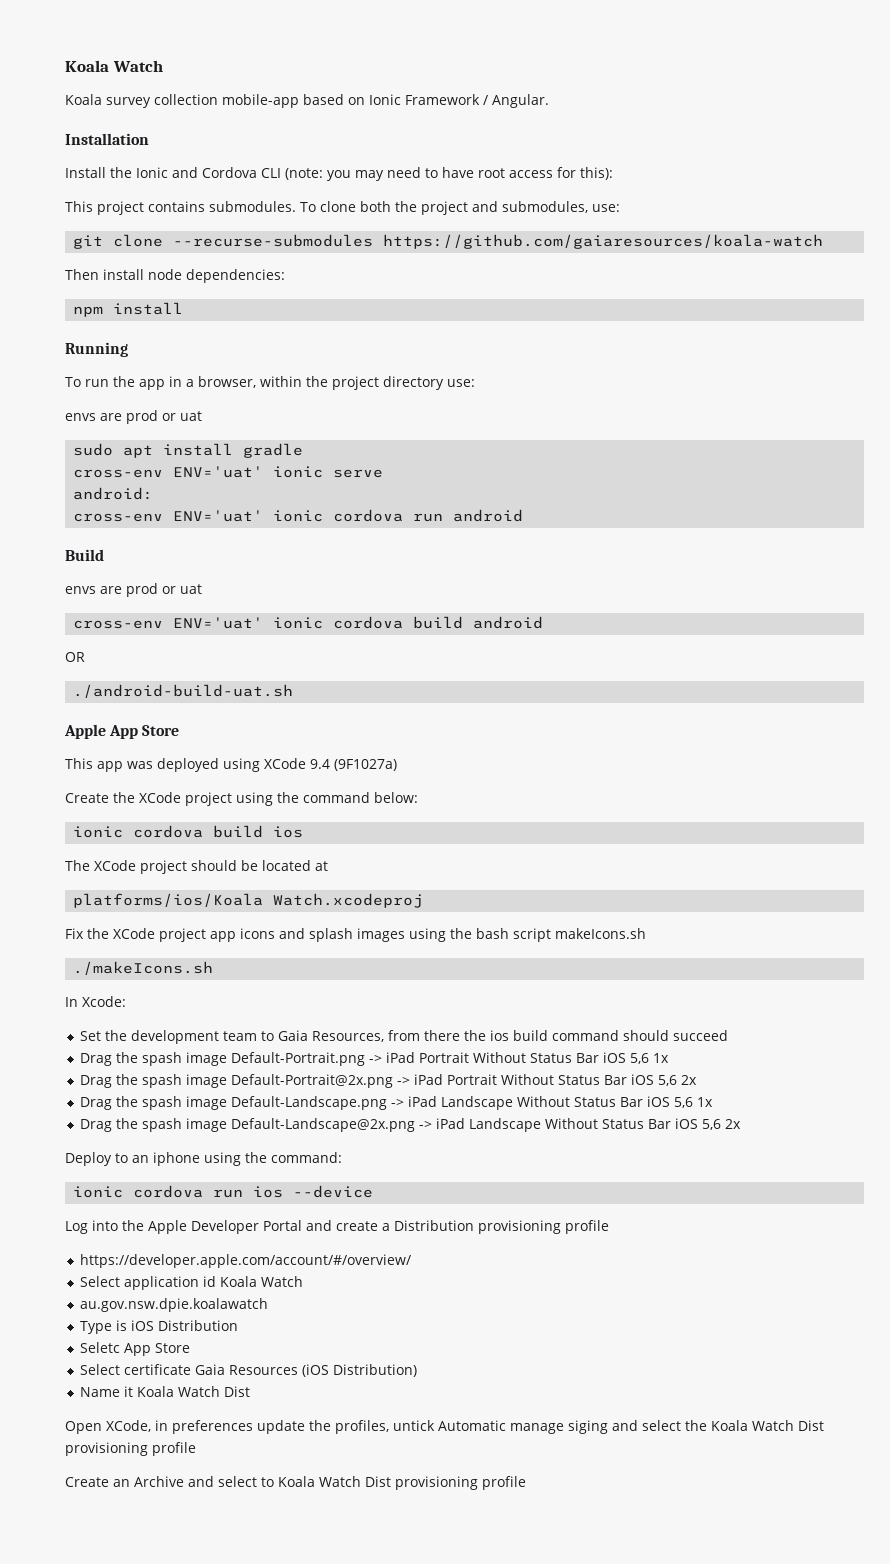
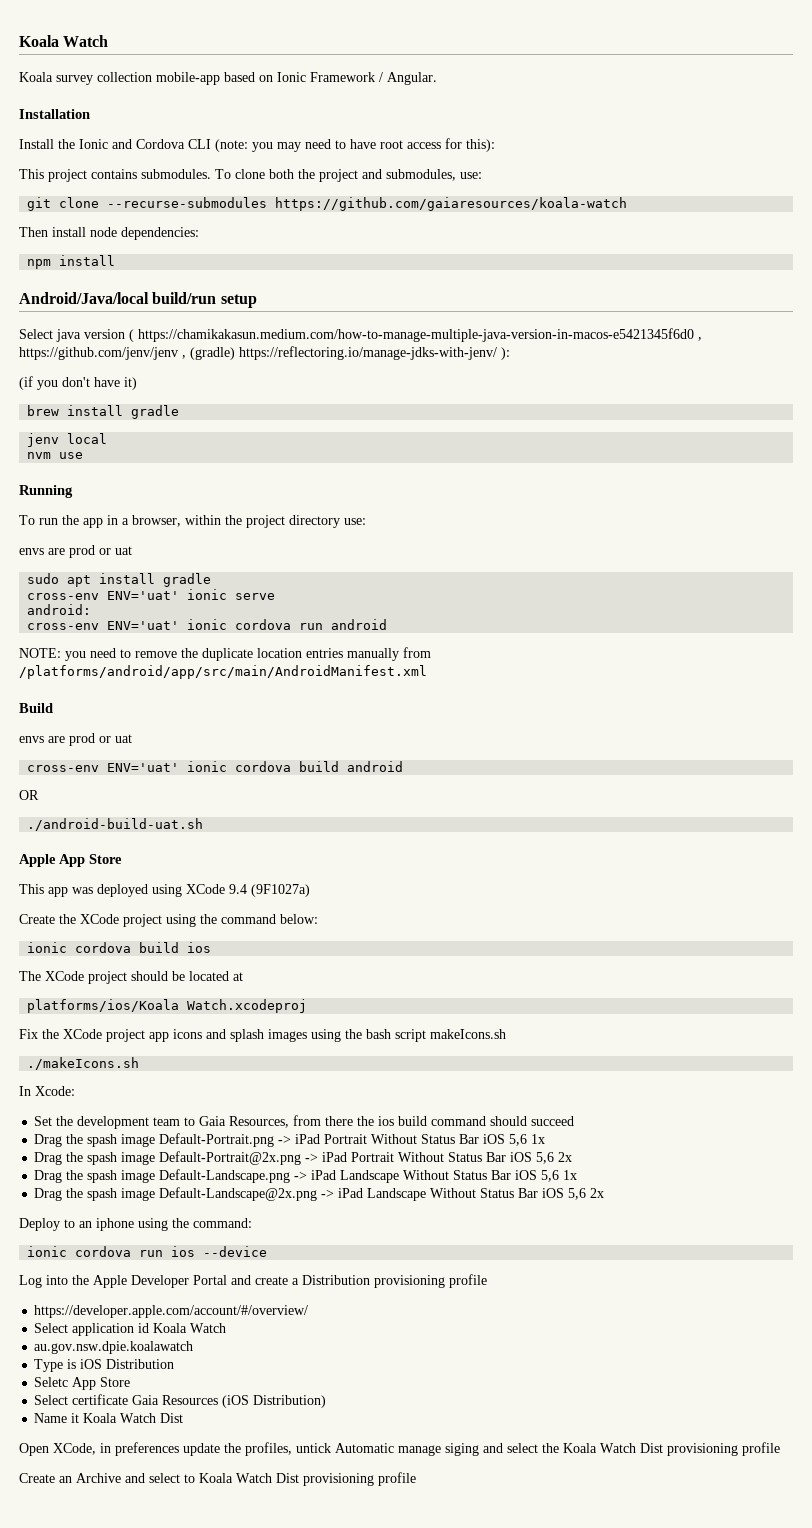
+ Android/Java/local build/run setup
+ Select java version ( https://chamikakasun.medium.com/how-to-manage-multiple-java-version-in-macos-e5421345f6d0 , https://github.com/jenv/jenv , (gradle) https://reflectoring.io/manage-jdks-with-jenv/ ):
+ (if you don't have it)
+ brew install gradle
+ jenv local
+ nvm use
+ NOTE: you need to remove the duplicate location entries manually from /platforms/android/app/src/main/AndroidManifest.xml

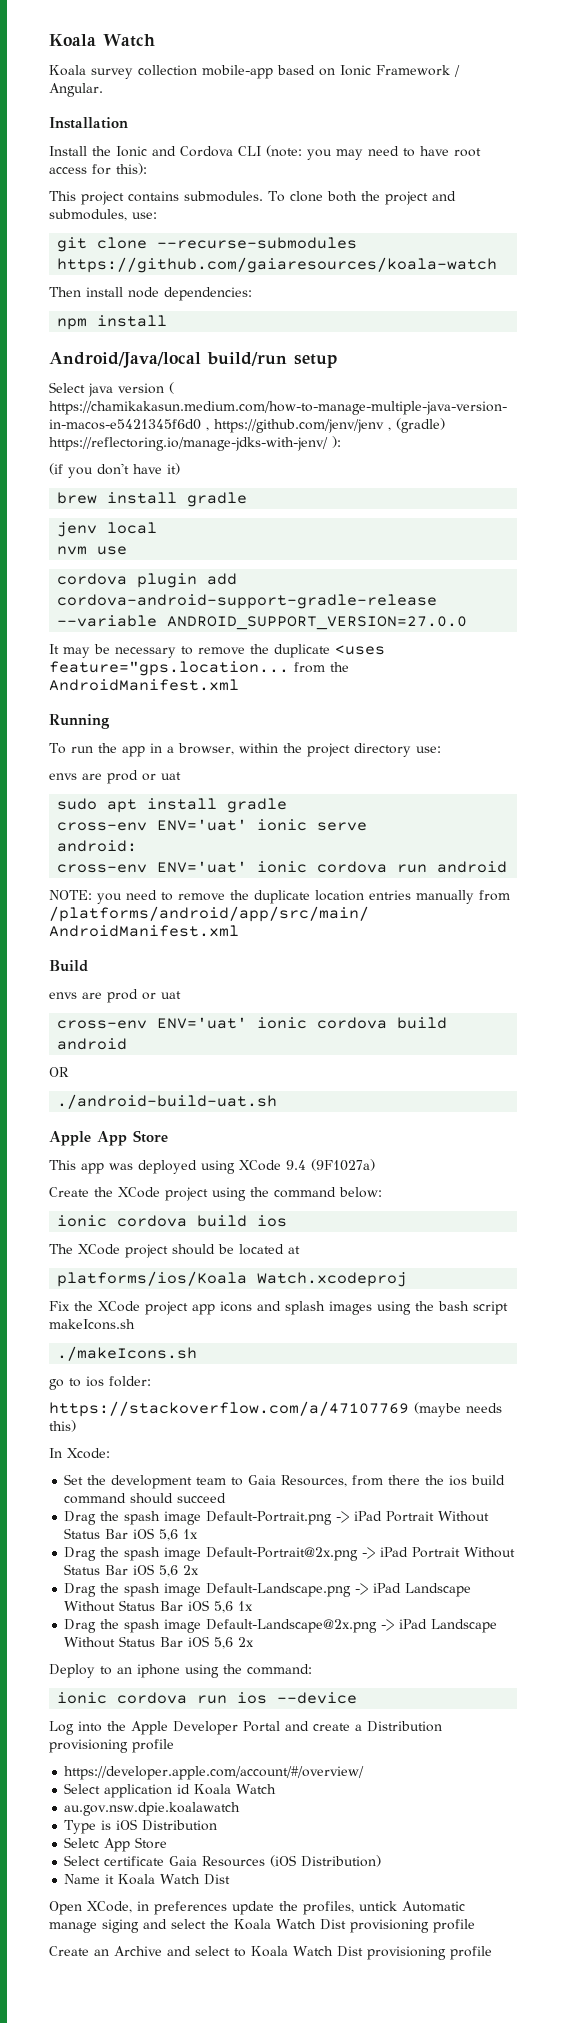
+ cordova plugin add cordova-android-support-gradle-release --variable ANDROID_SUPPORT_VERSION=27.0.0
+ It may be necessary to remove the duplicate <uses feature="gps.location... from the AndroidManifest.xml
+ go to ios folder:
+ https://stackoverflow.com/a/47107769 (maybe needs this)

